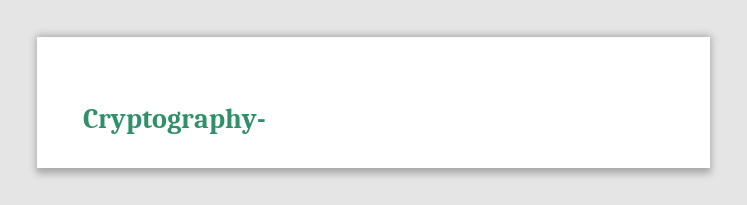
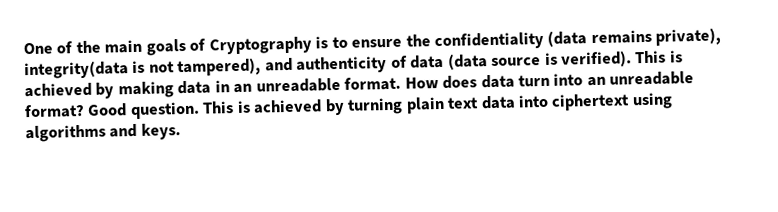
- Cryptography-
+ One of the main goals of Cryptography is to ensure the confidentiality (data remains private), integrity(data is not tampered), and authenticity of data (data source is verified). This is achieved by making data in an unreadable format. How does data turn into an unreadable format? Good question. This is achieved by turning plain text data into ciphertext using algorithms and keys.

